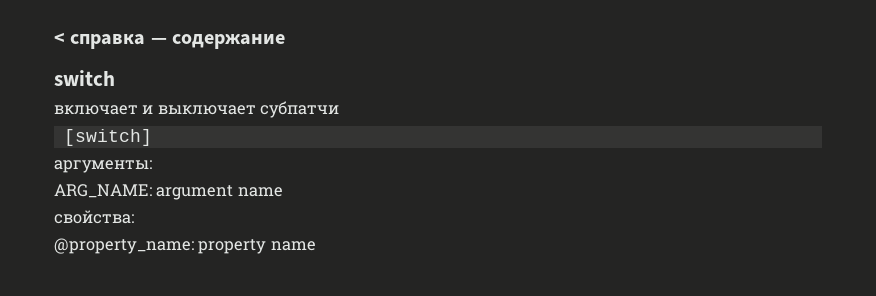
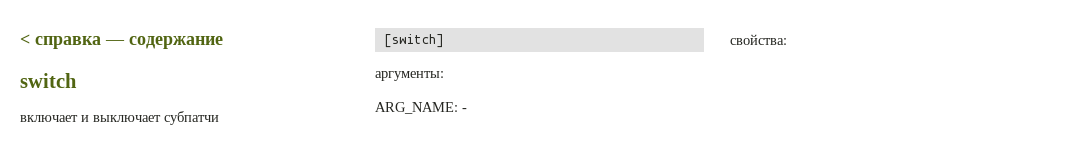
- ARG_NAME: argument name
+ ARG_NAME: -
- @property_name: property name

